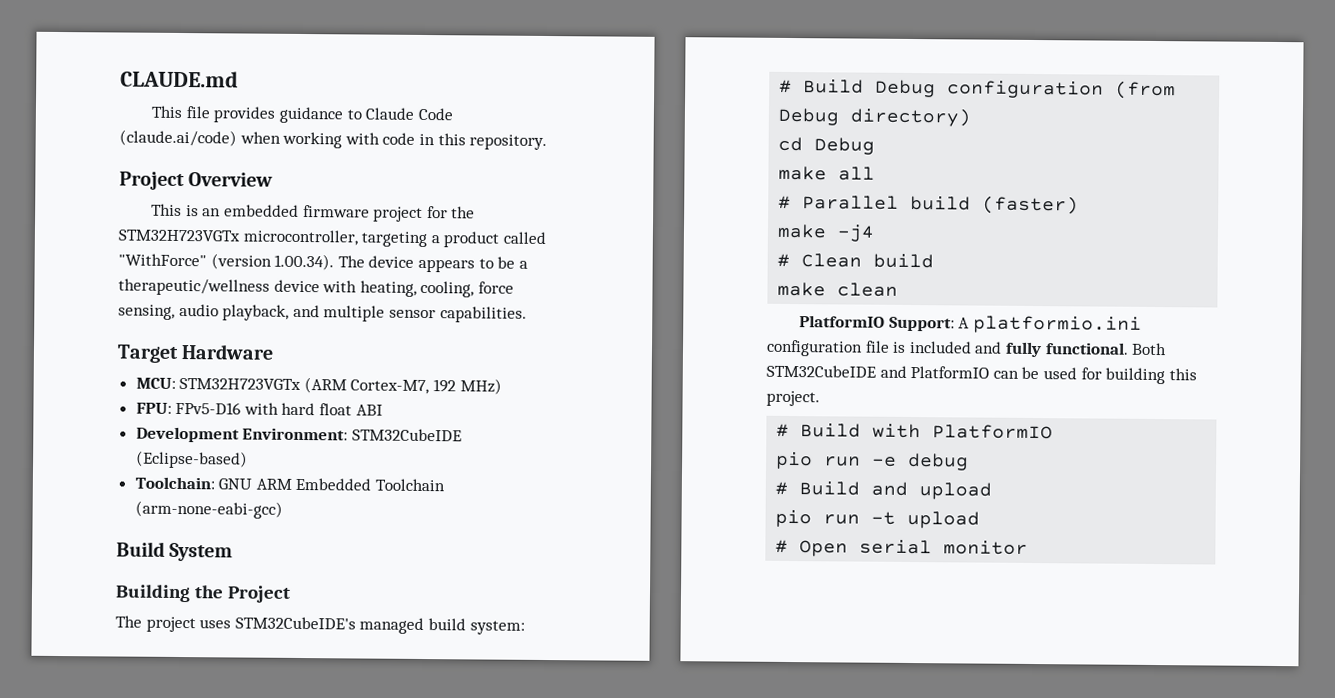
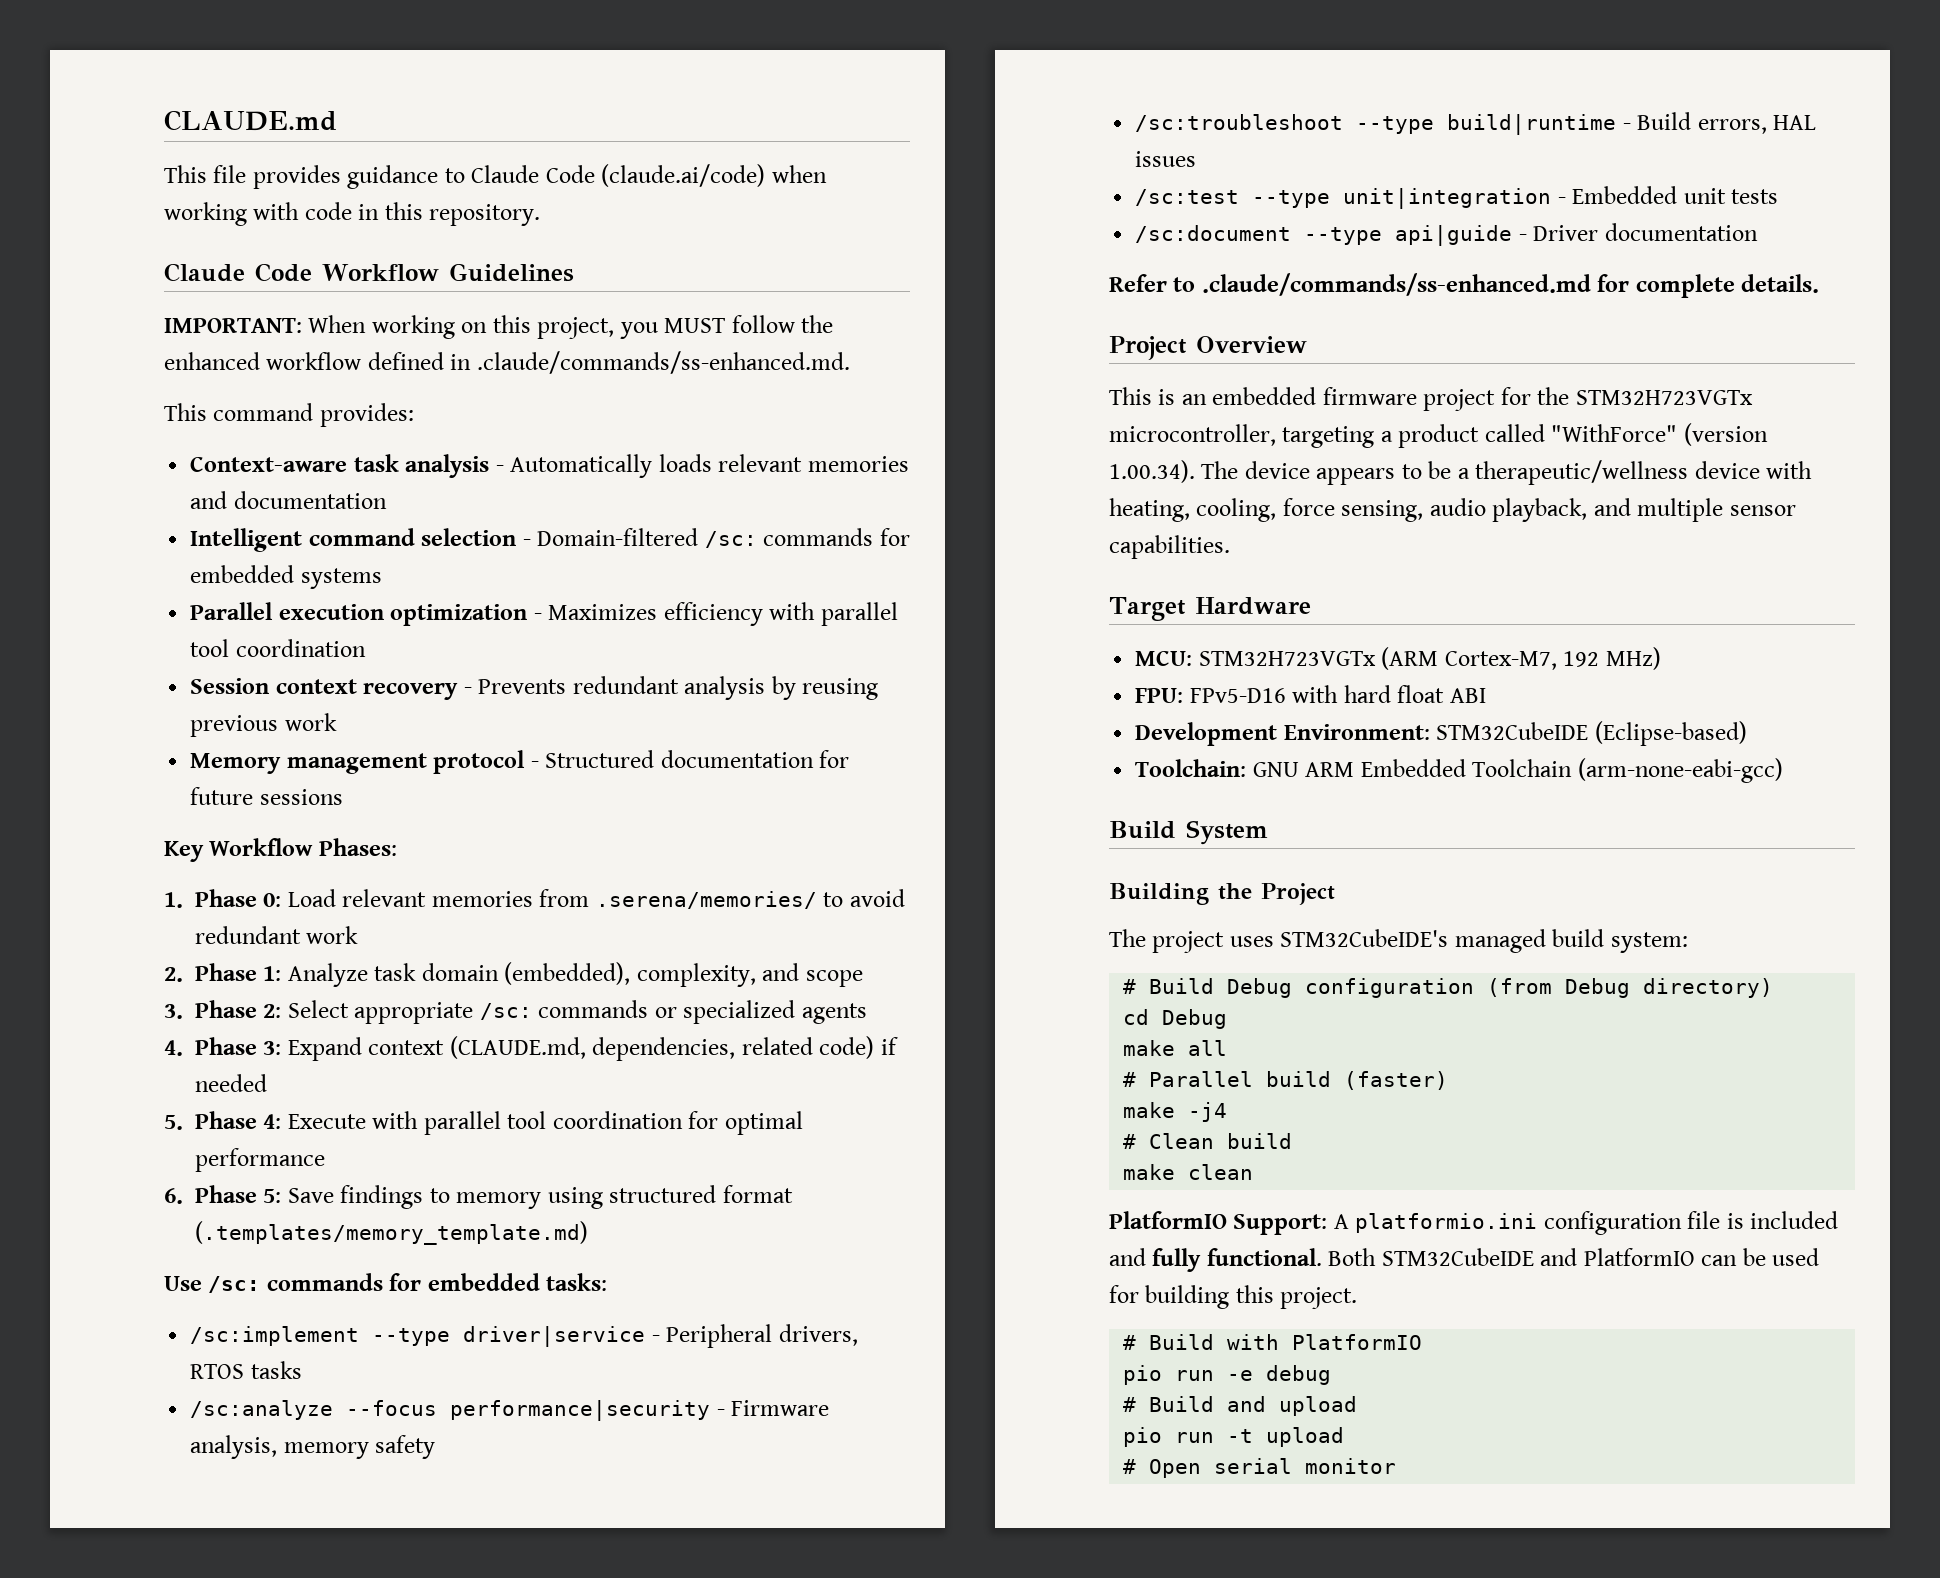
+ Claude Code Workflow Guidelines
+ IMPORTANT: When working on this project, you MUST follow the enhanced workflow defined in .claude/commands/ss-enhanced.md.
+ This command provides:
+ Context-aware task analysis - Automatically loads relevant memories and documentation
+ Intelligent command selection - Domain-filtered /sc: commands for embedded systems
+ Parallel execution optimization - Maximizes efficiency with parallel tool coordination
+ Session context recovery - Prevents redundant analysis by reusing previous work
+ Memory management protocol - Structured documentation for future sessions
+ Key Workflow Phases:
+ 1. Phase 0: Load relevant memories from .serena/memories/ to avoid redundant work
+ 2. Phase 1: Analyze task domain (embedded), complexity, and scope
+ 3. Phase 2: Select appropriate /sc: commands or specialized agents
+ 4. Phase 3: Expand context (CLAUDE.md, dependencies, related code) if needed
+ 5. Phase 4: Execute with parallel tool coordination for optimal performance
+ 6. Phase 5: Save findings to memory using structured format (.templates/memory_template.md)
+ Use /sc: commands for embedded tasks:
+ /sc:implement --type driver|service - Peripheral drivers, RTOS tasks
+ /sc:analyze --focus performance|security - Firmware analysis, memory safety
+ /sc:troubleshoot --type build|runtime - Build errors, HAL issues
+ /sc:test --type unit|integration - Embedded unit tests
+ /sc:document --type api|guide - Driver documentation
+ Refer to .claude/commands/ss-enhanced.md for complete details.

